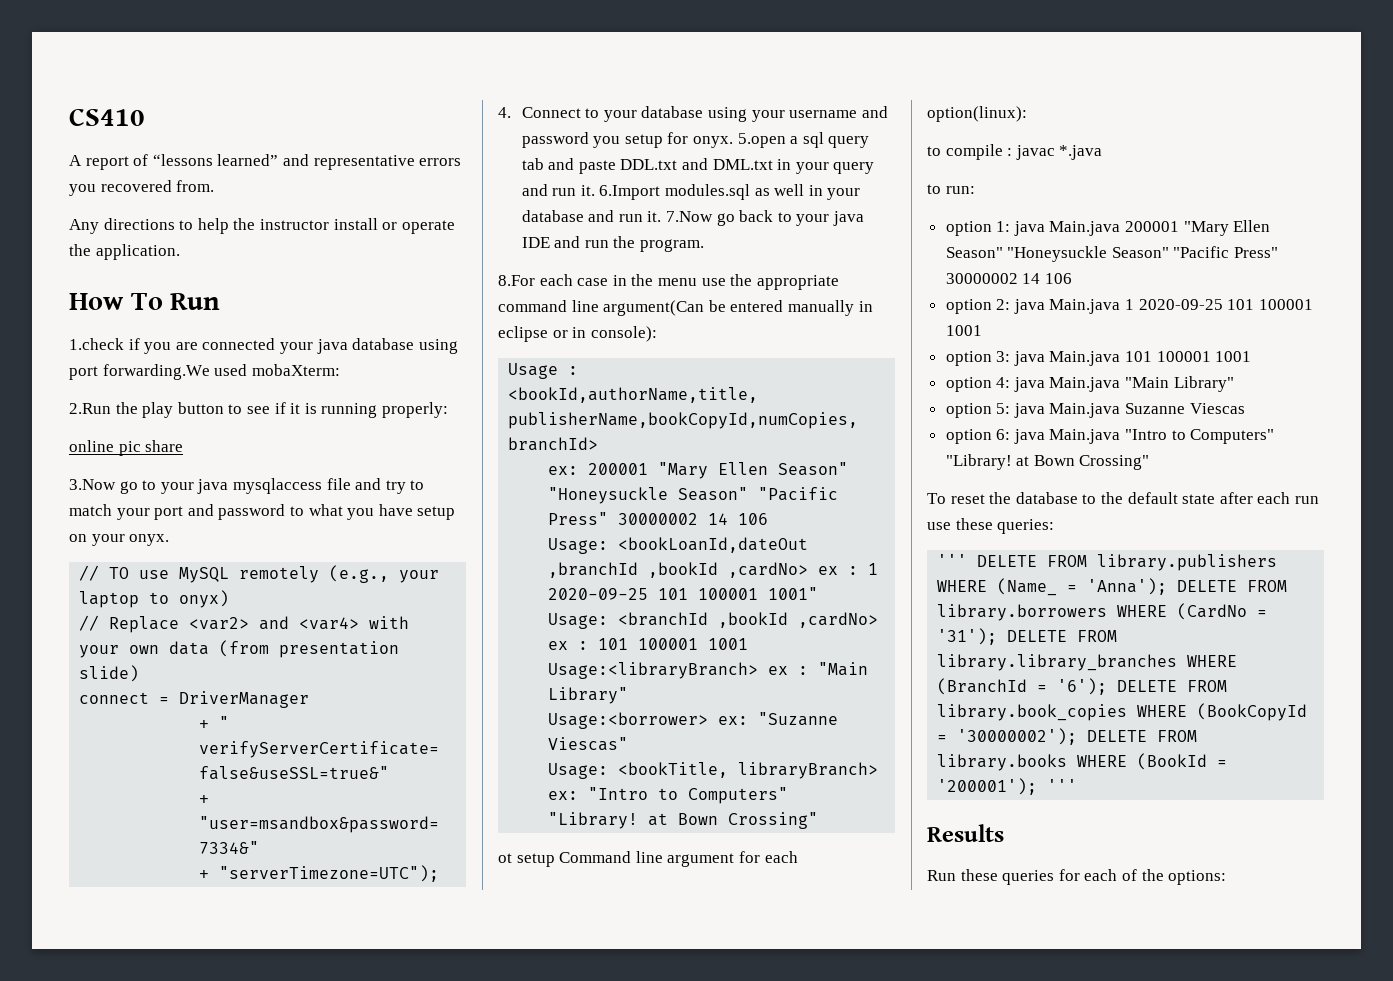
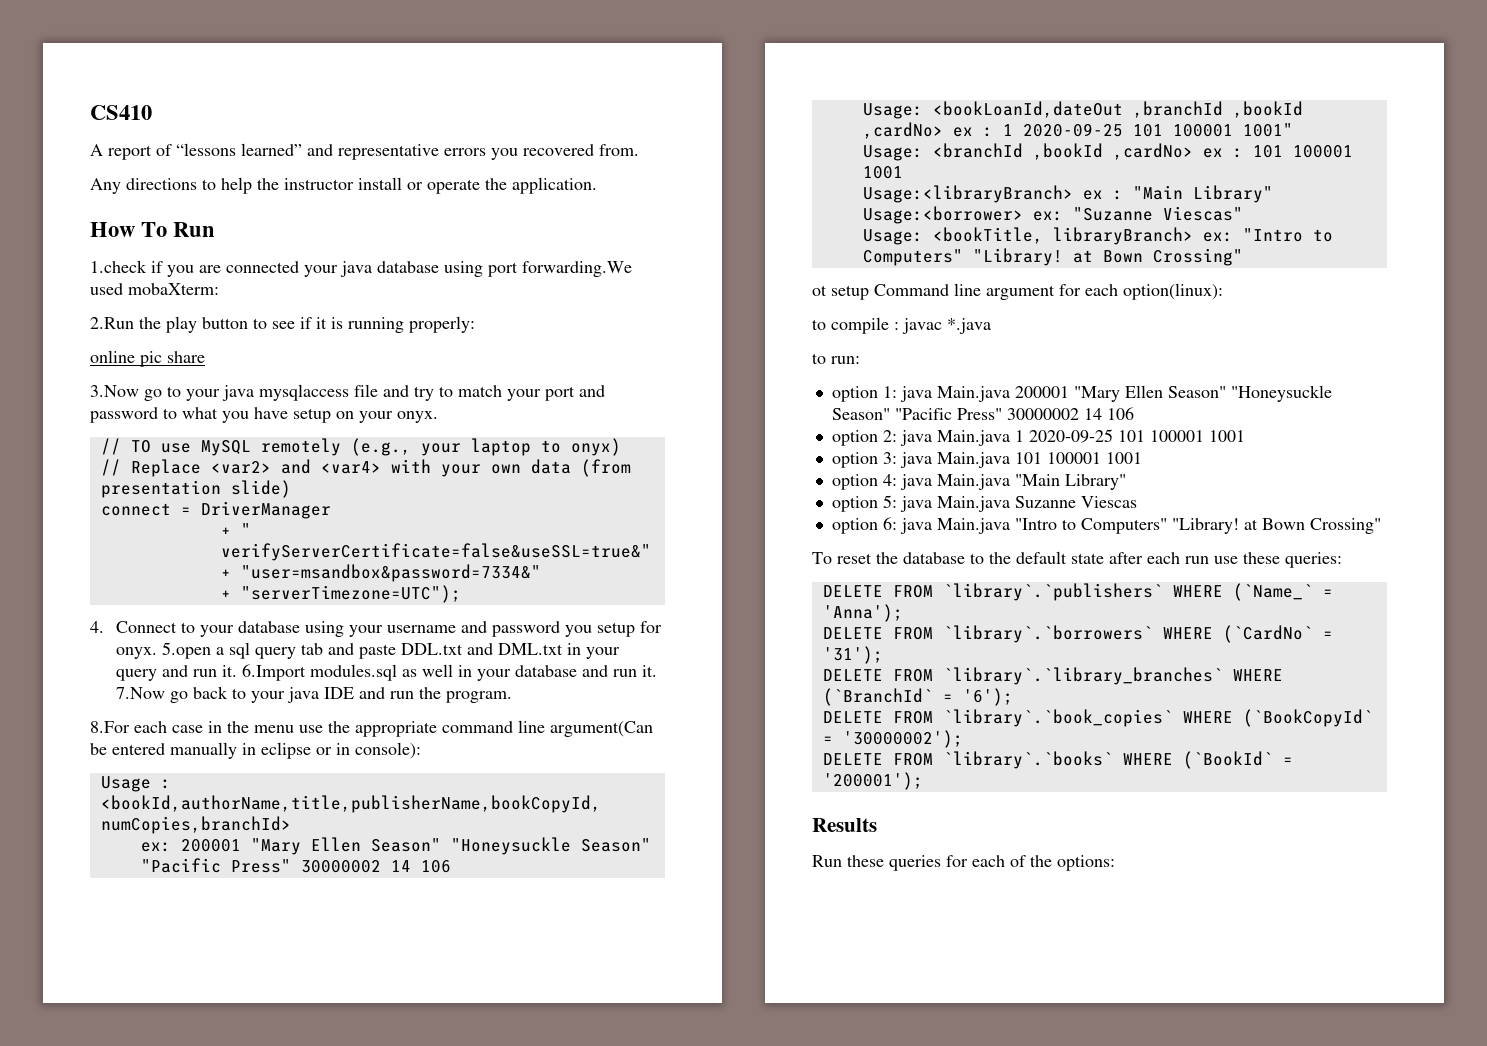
- ''' DELETE FROM library.publishers WHERE (Name_ = 'Anna'); DELETE FROM library.borrowers WHERE (CardNo = '31'); DELETE FROM library.library_branches WHERE (BranchId = '6'); DELETE FROM library.book_copies WHERE (BookCopyId = '30000002'); DELETE FROM library.books WHERE (BookId = '200001'); '''
+ DELETE FROM `library`.`publishers` WHERE (`Name_` = 'Anna');
+ DELETE FROM `library`.`borrowers` WHERE (`CardNo` = '31');
+ DELETE FROM `library`.`library_branches` WHERE (`BranchId` = '6');
+ DELETE FROM `library`.`book_copies` WHERE (`BookCopyId` = '30000002');
+ DELETE FROM `library`.`books` WHERE (`BookId` = '200001');

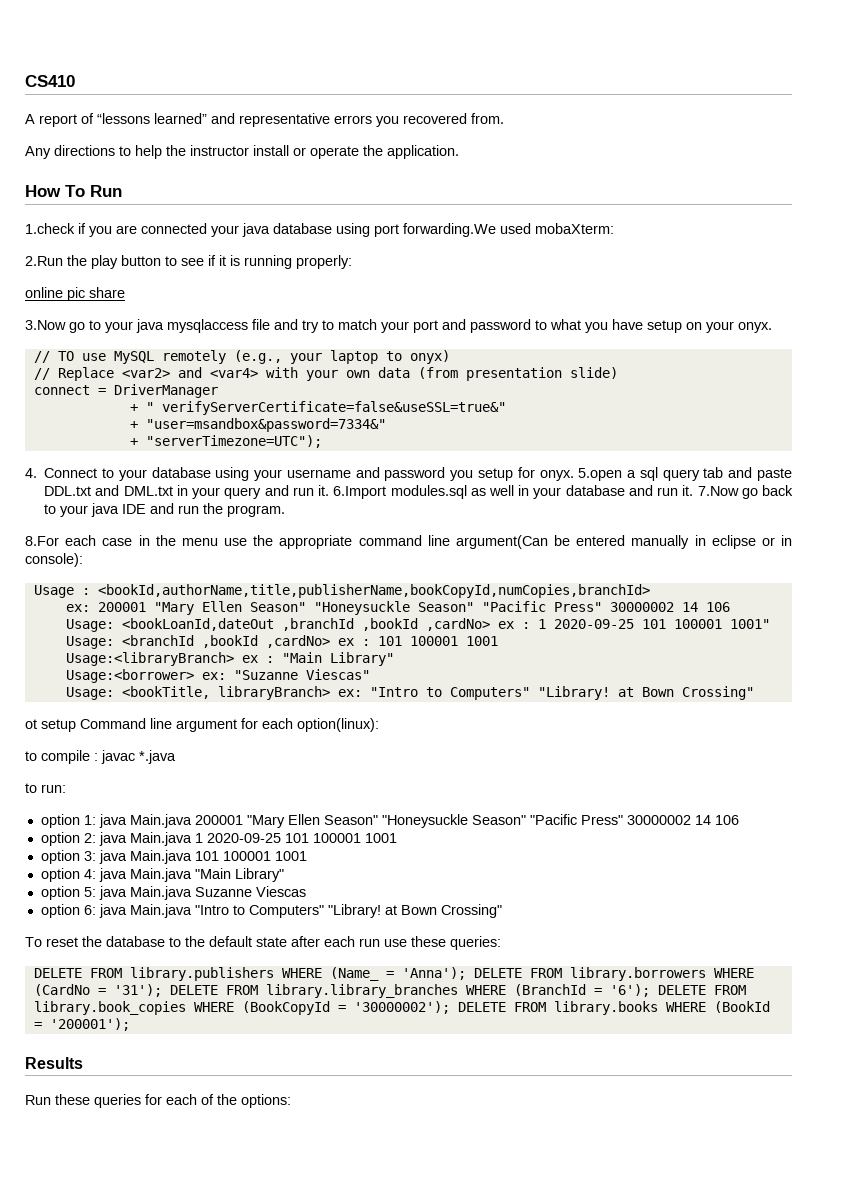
- DELETE FROM `library`.`publishers` WHERE (`Name_` = 'Anna');
- DELETE FROM `library`.`borrowers` WHERE (`CardNo` = '31');
- DELETE FROM `library`.`library_branches` WHERE (`BranchId` = '6');
- DELETE FROM `library`.`book_copies` WHERE (`BookCopyId` = '30000002');
- DELETE FROM `library`.`books` WHERE (`BookId` = '200001');
+ DELETE FROM library.publishers WHERE (Name_ = 'Anna'); DELETE FROM library.borrowers WHERE (CardNo = '31'); DELETE FROM library.library_branches WHERE (BranchId = '6'); DELETE FROM library.book_copies WHERE (BookCopyId = '30000002'); DELETE FROM library.books WHERE (BookId = '200001');

